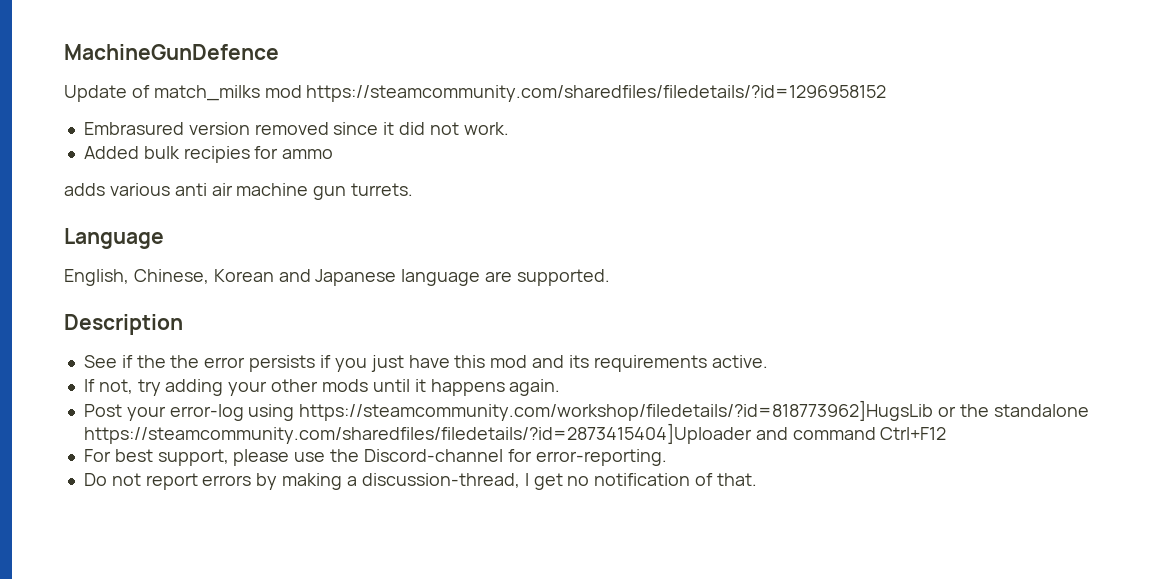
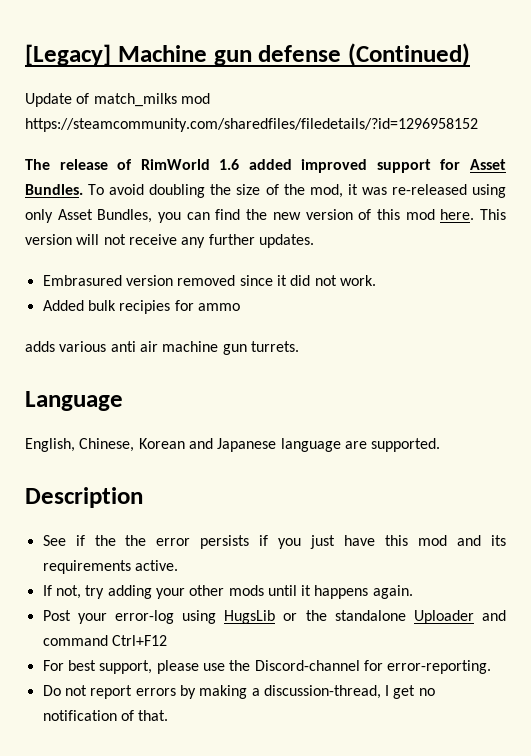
- MachineGunDefence
+ [Legacy] Machine gun defense (Continued)
+ The release of RimWorld 1.6 added improved support for Asset Bundles. To avoid doubling the size of the mod, it was re-released using only Asset Bundles, you can find the new version of this mod here. This version will not receive any further updates.
- Post your error-log using https://steamcommunity.com/workshop/filedetails/?id=818773962]HugsLib or the standalone https://steamcommunity.com/sharedfiles/filedetails/?id=2873415404]Uploader and command Ctrl+F12
+ Post your error-log using HugsLib or the standalone Uploader and command Ctrl+F12

